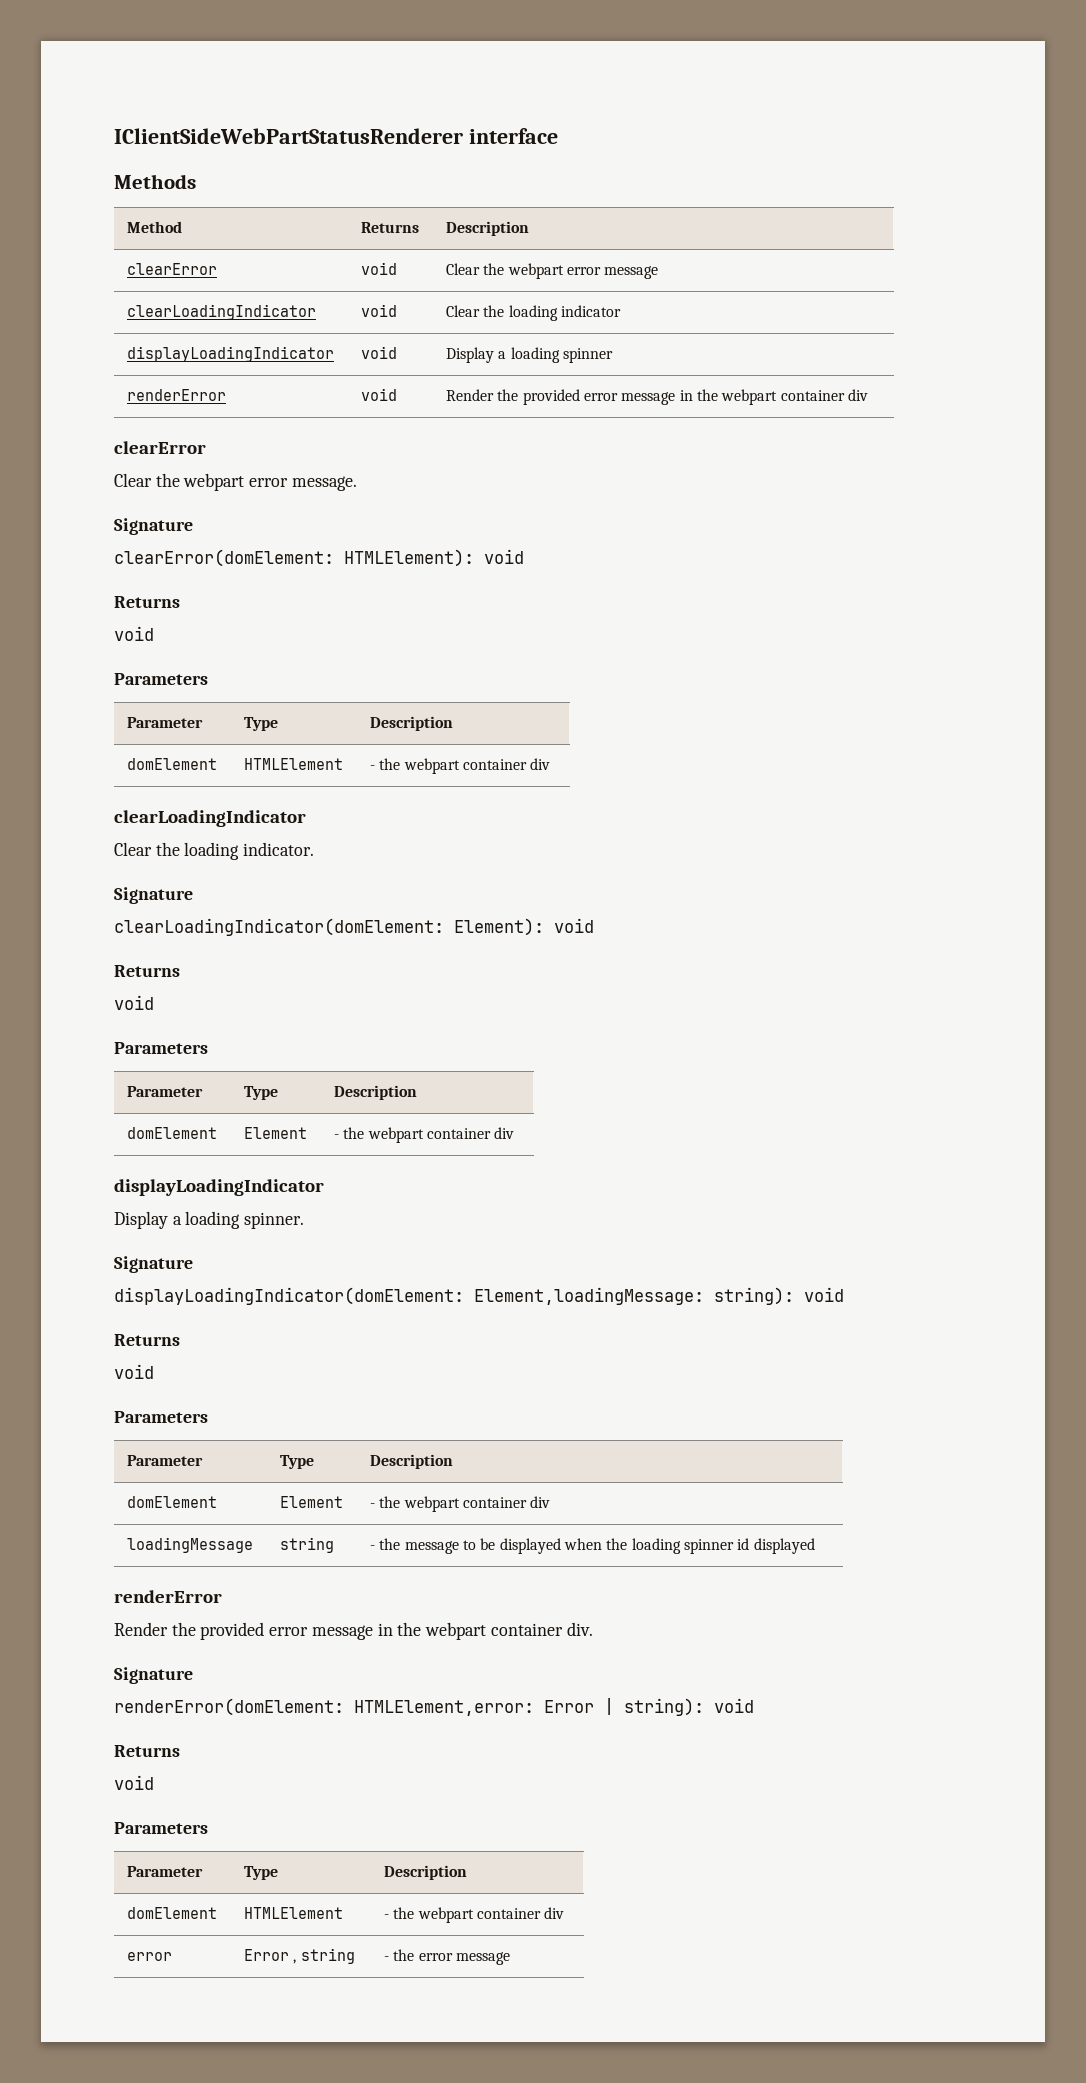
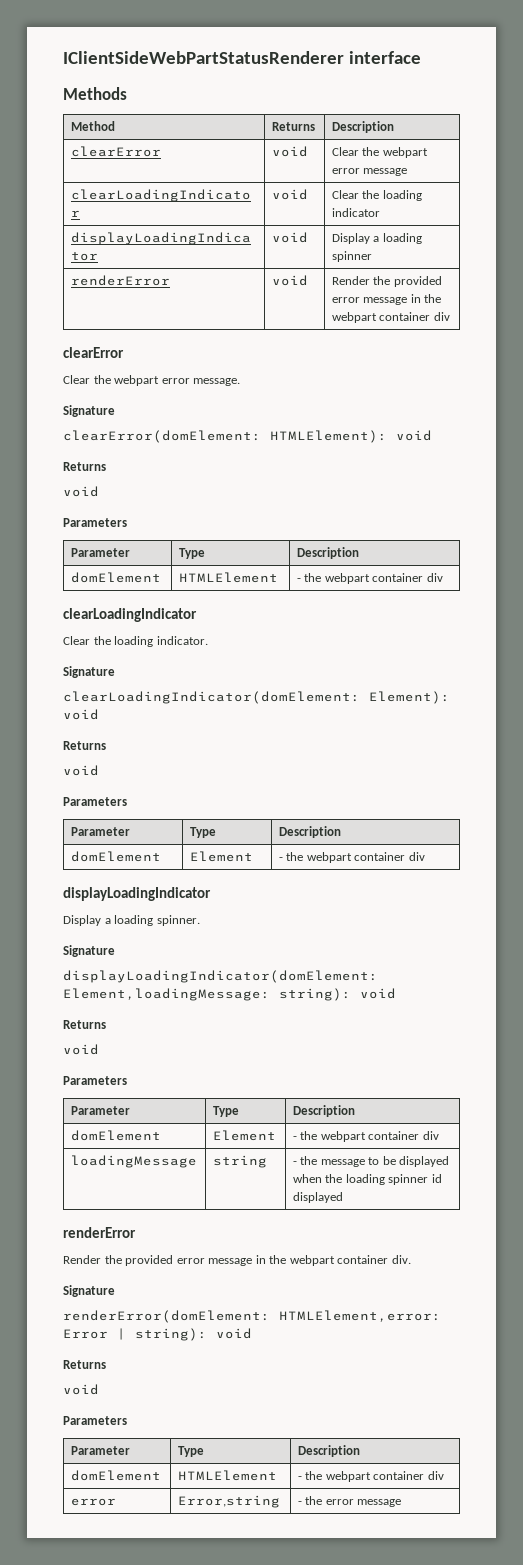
- error | Error , string | - the error message
+ error | Error,string | - the error message

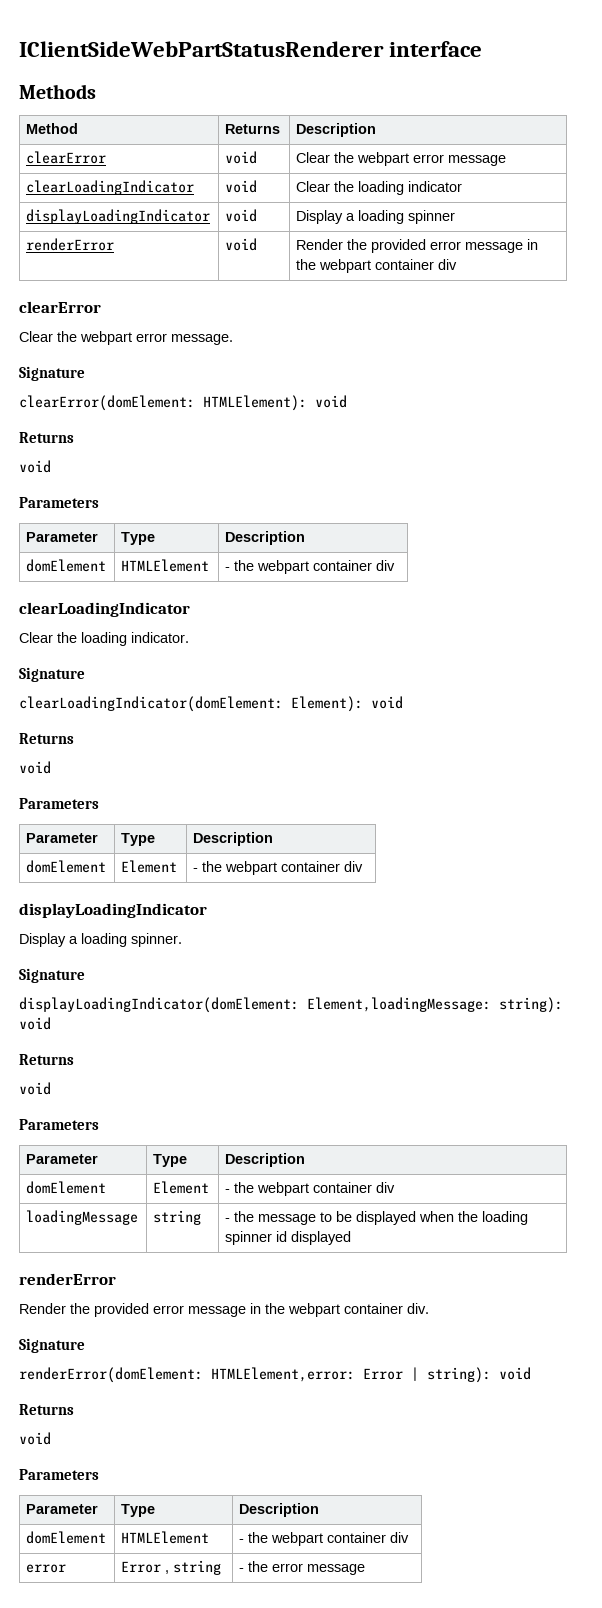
- error | Error,string | - the error message
+ error | Error , string | - the error message

